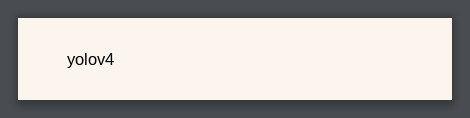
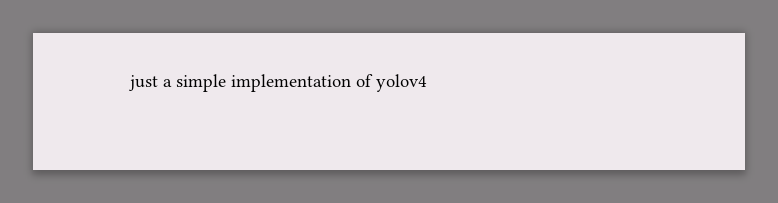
- yolov4
+ just a simple implementation of yolov4

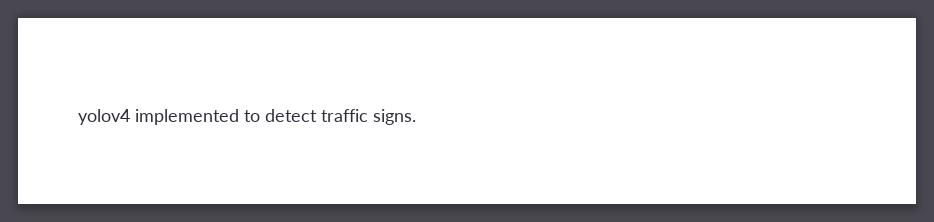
- just a simple implementation of yolov4
+ yolov4 implemented to detect traffic signs.

